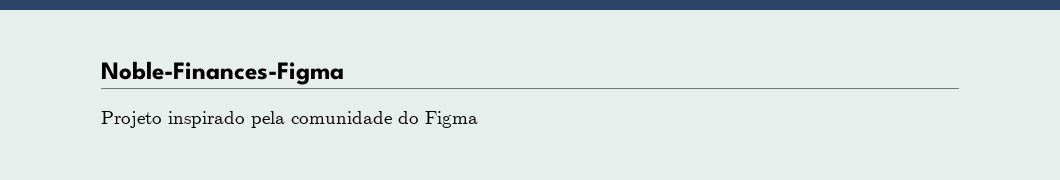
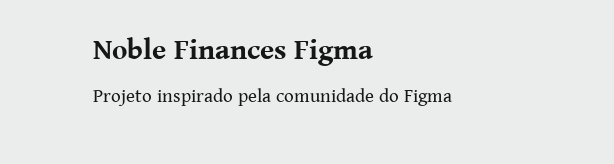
- Noble-Finances-Figma
+ Noble Finances Figma

